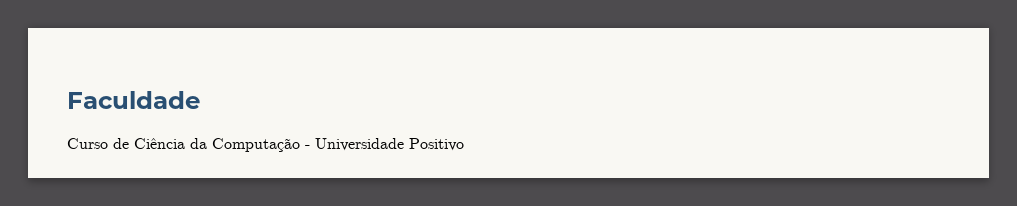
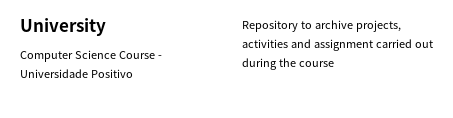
- Faculdade
- Curso de Ciência da Computação - Universidade Positivo
+ University
+ Computer Science Course - Universidade Positivo
+ Repository to archive projects, activities and assignment carried out during the course

